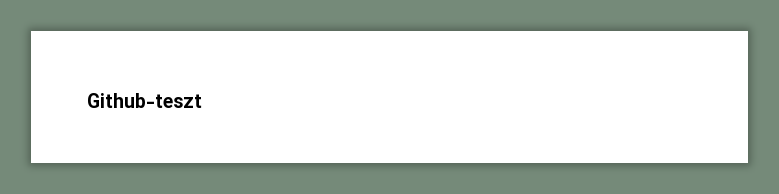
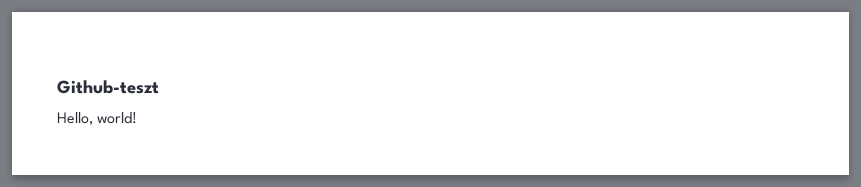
+ Hello, world!

